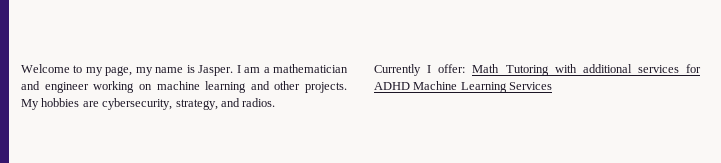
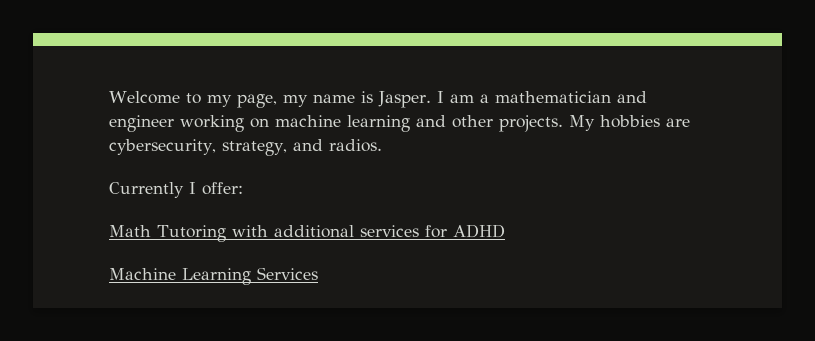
- Currently I offer: Math Tutoring with additional services for ADHD Machine Learning Services
+ Currently I offer:
+ Math Tutoring with additional services for ADHD
+ Machine Learning Services

